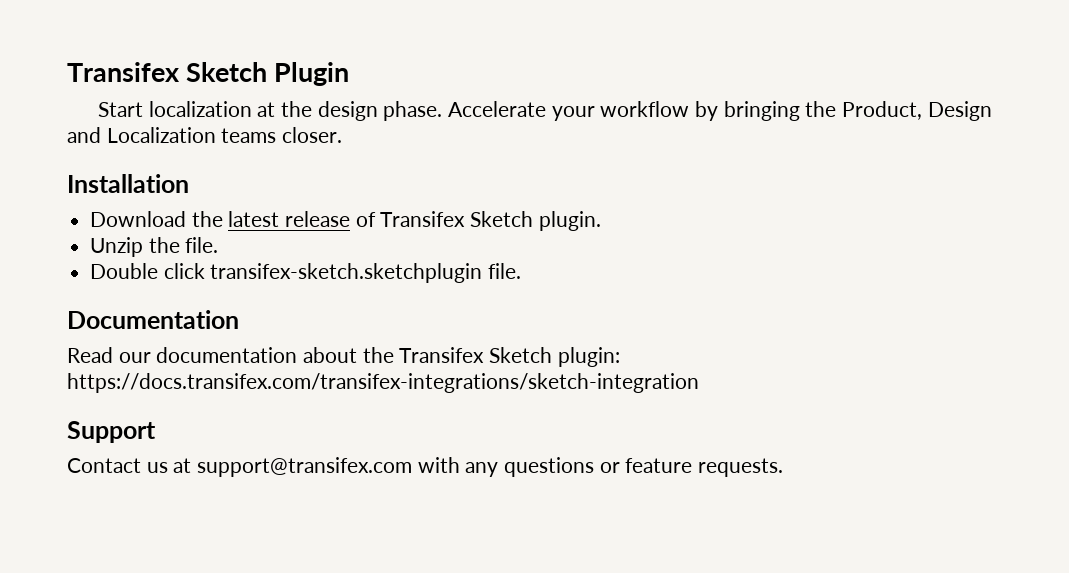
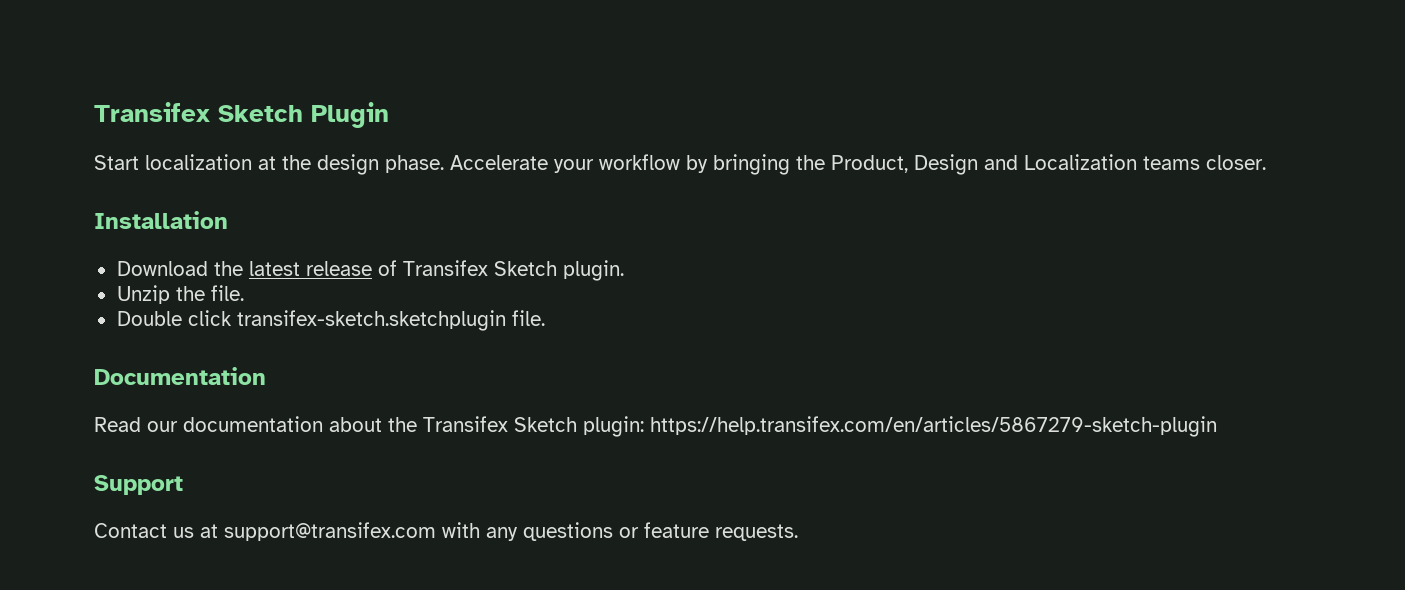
- Read our documentation about the Transifex Sketch plugin: https://docs.transifex.com/transifex-integrations/sketch-integration
+ Read our documentation about the Transifex Sketch plugin: https://help.transifex.com/en/articles/5867279-sketch-plugin

